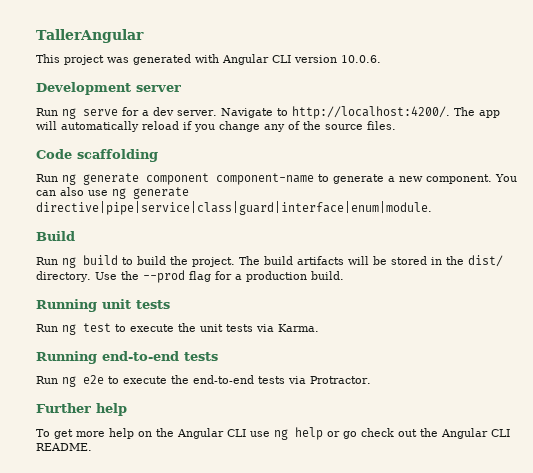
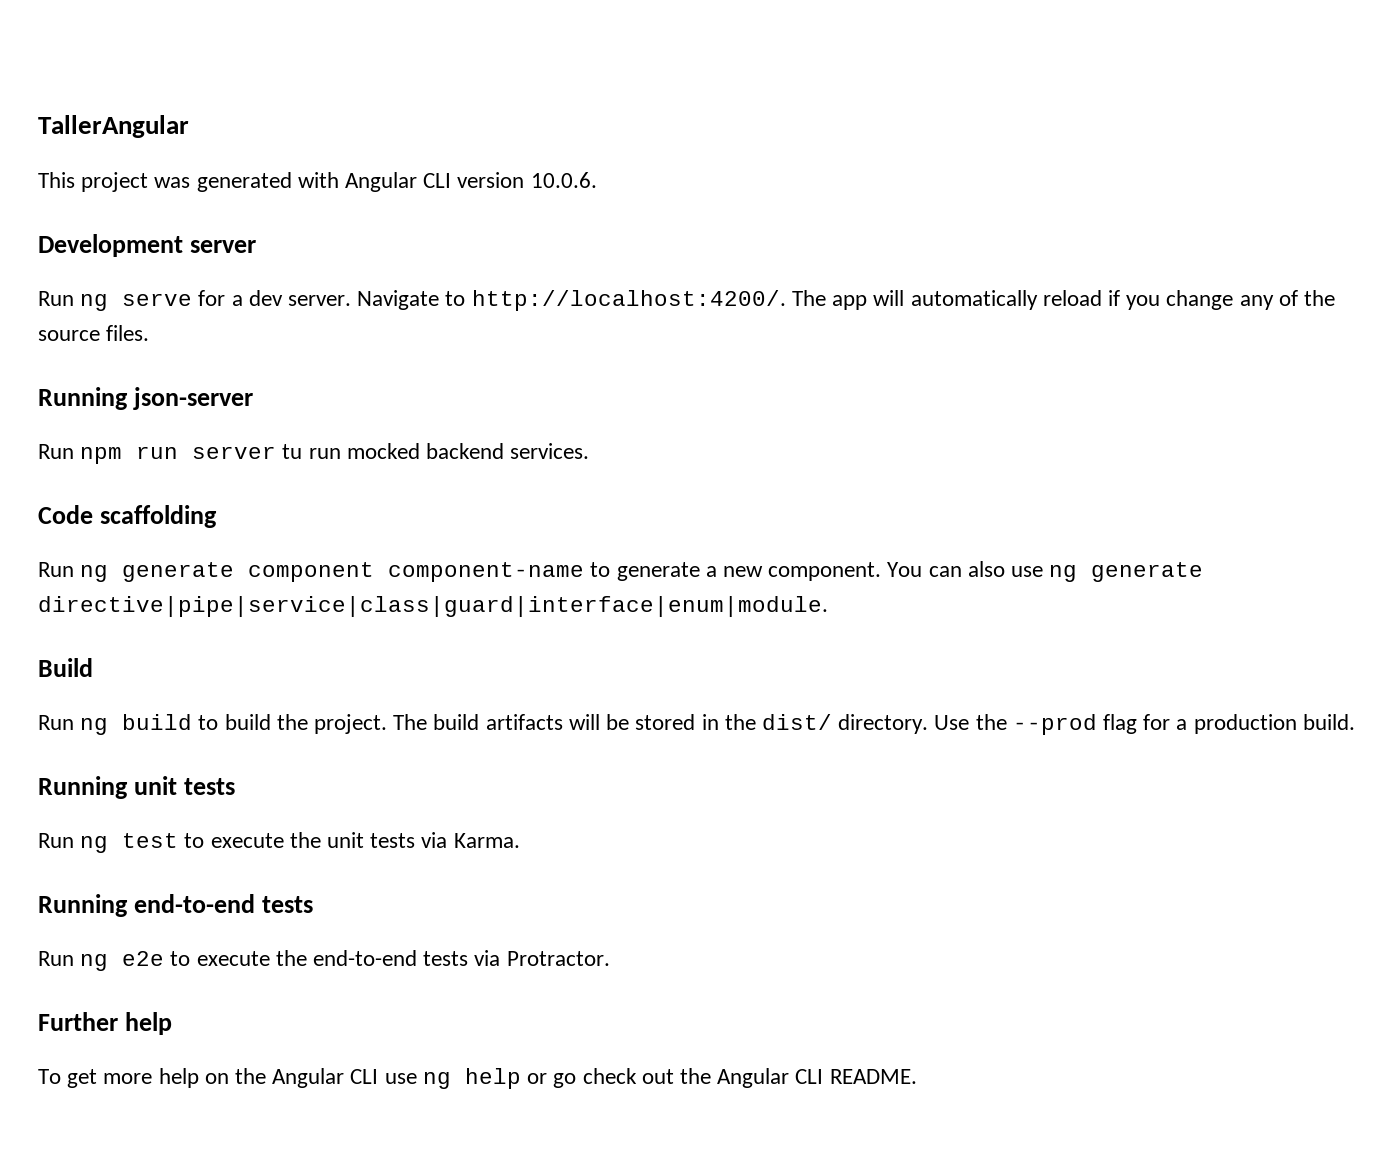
+ Running json-server
+ Run npm run server tu run mocked backend services.

